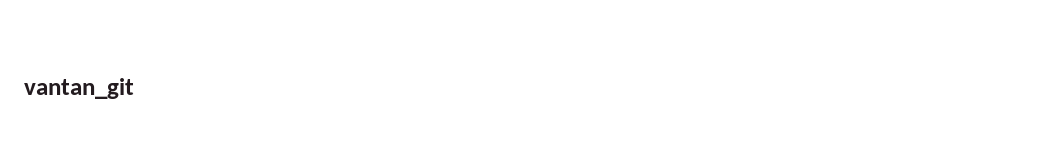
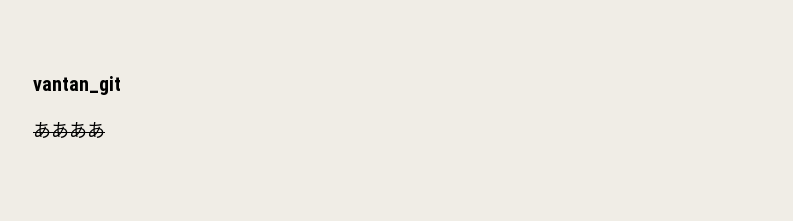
+ ああああ

